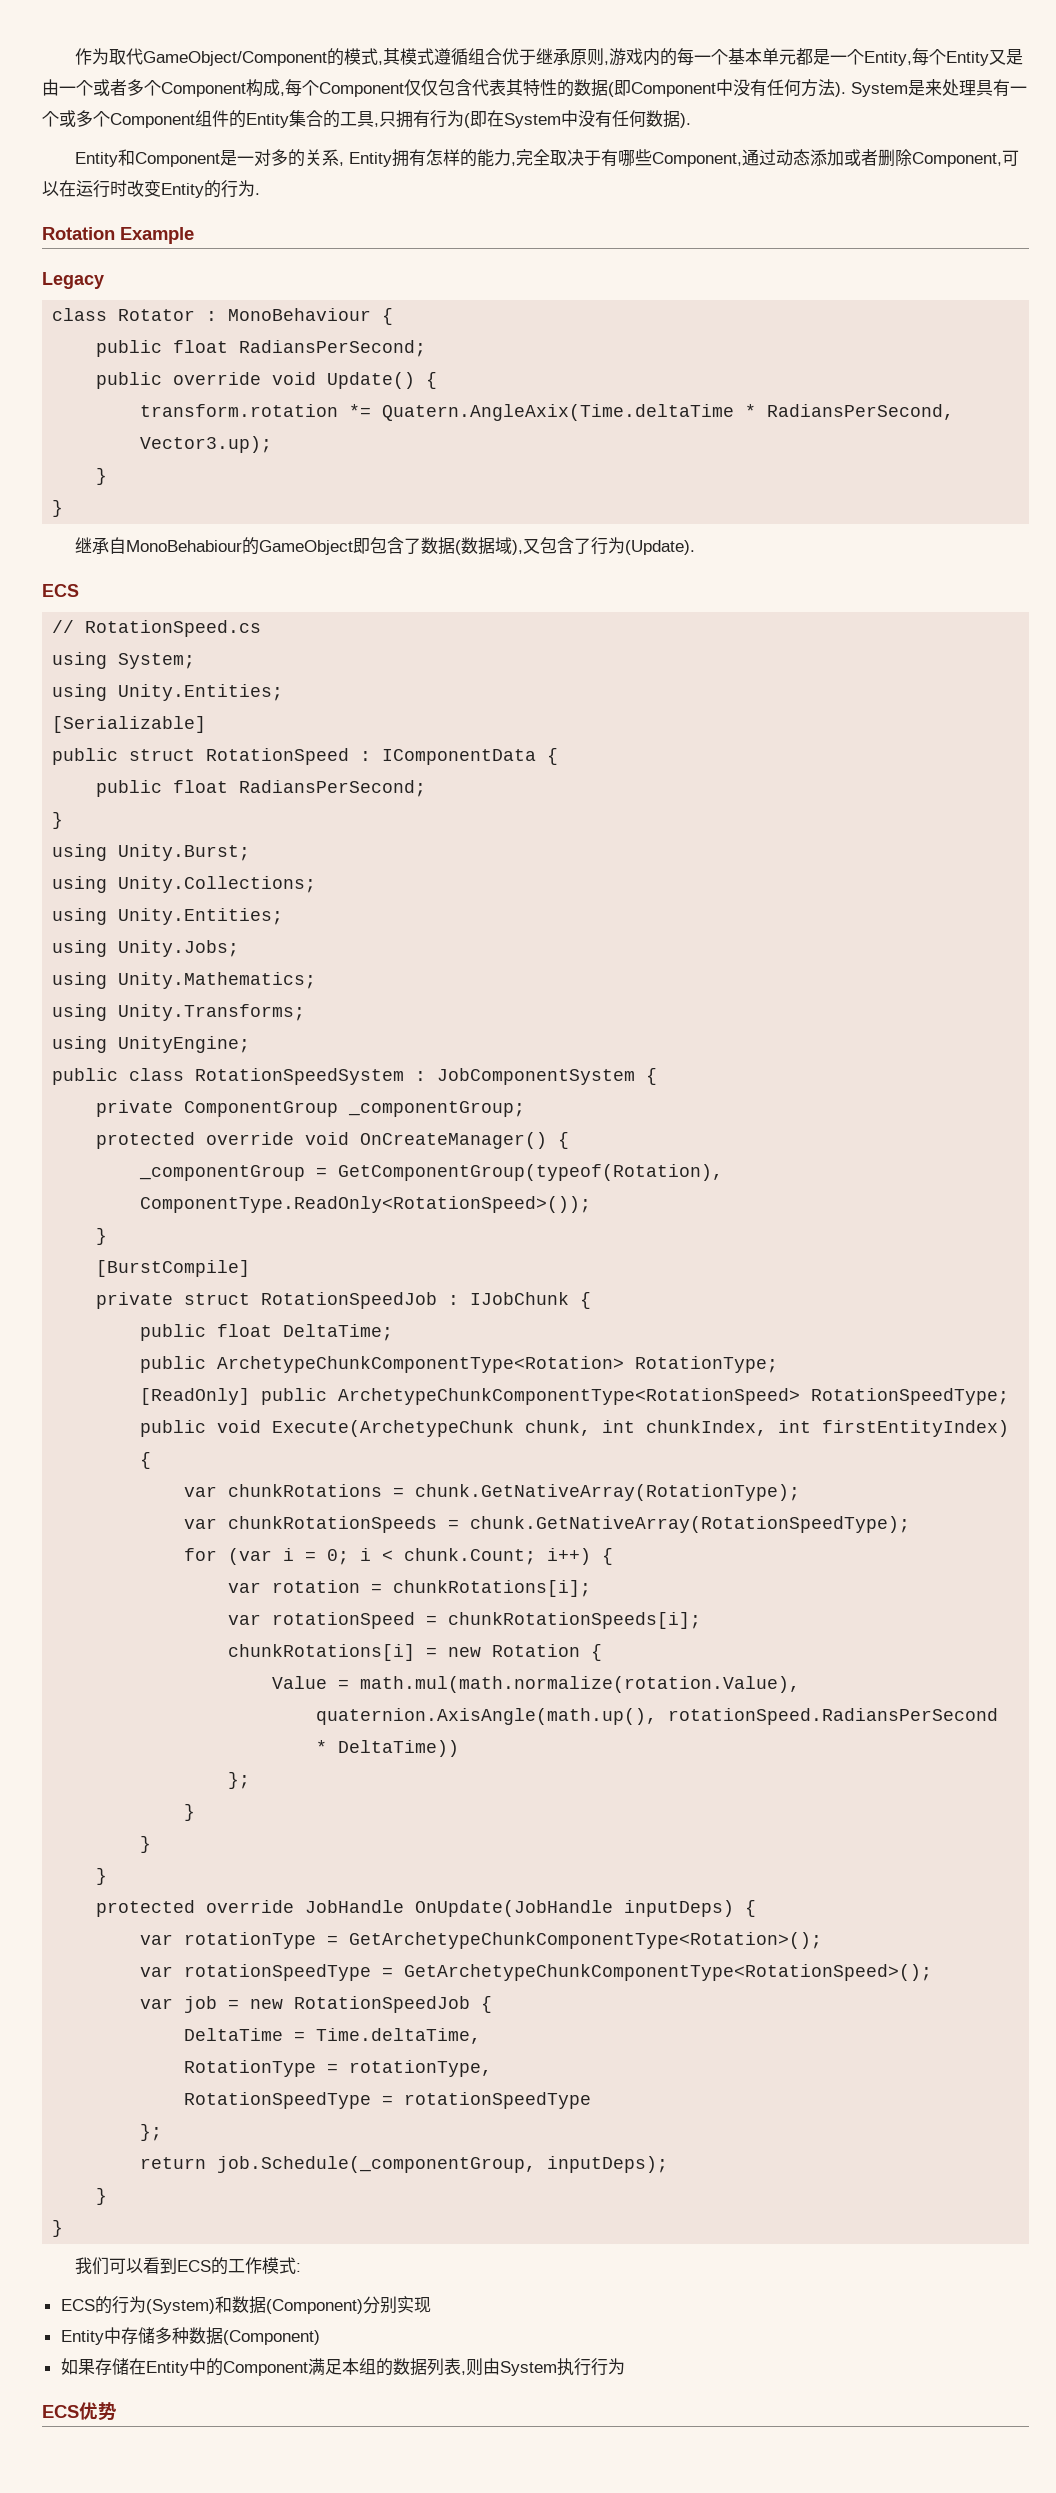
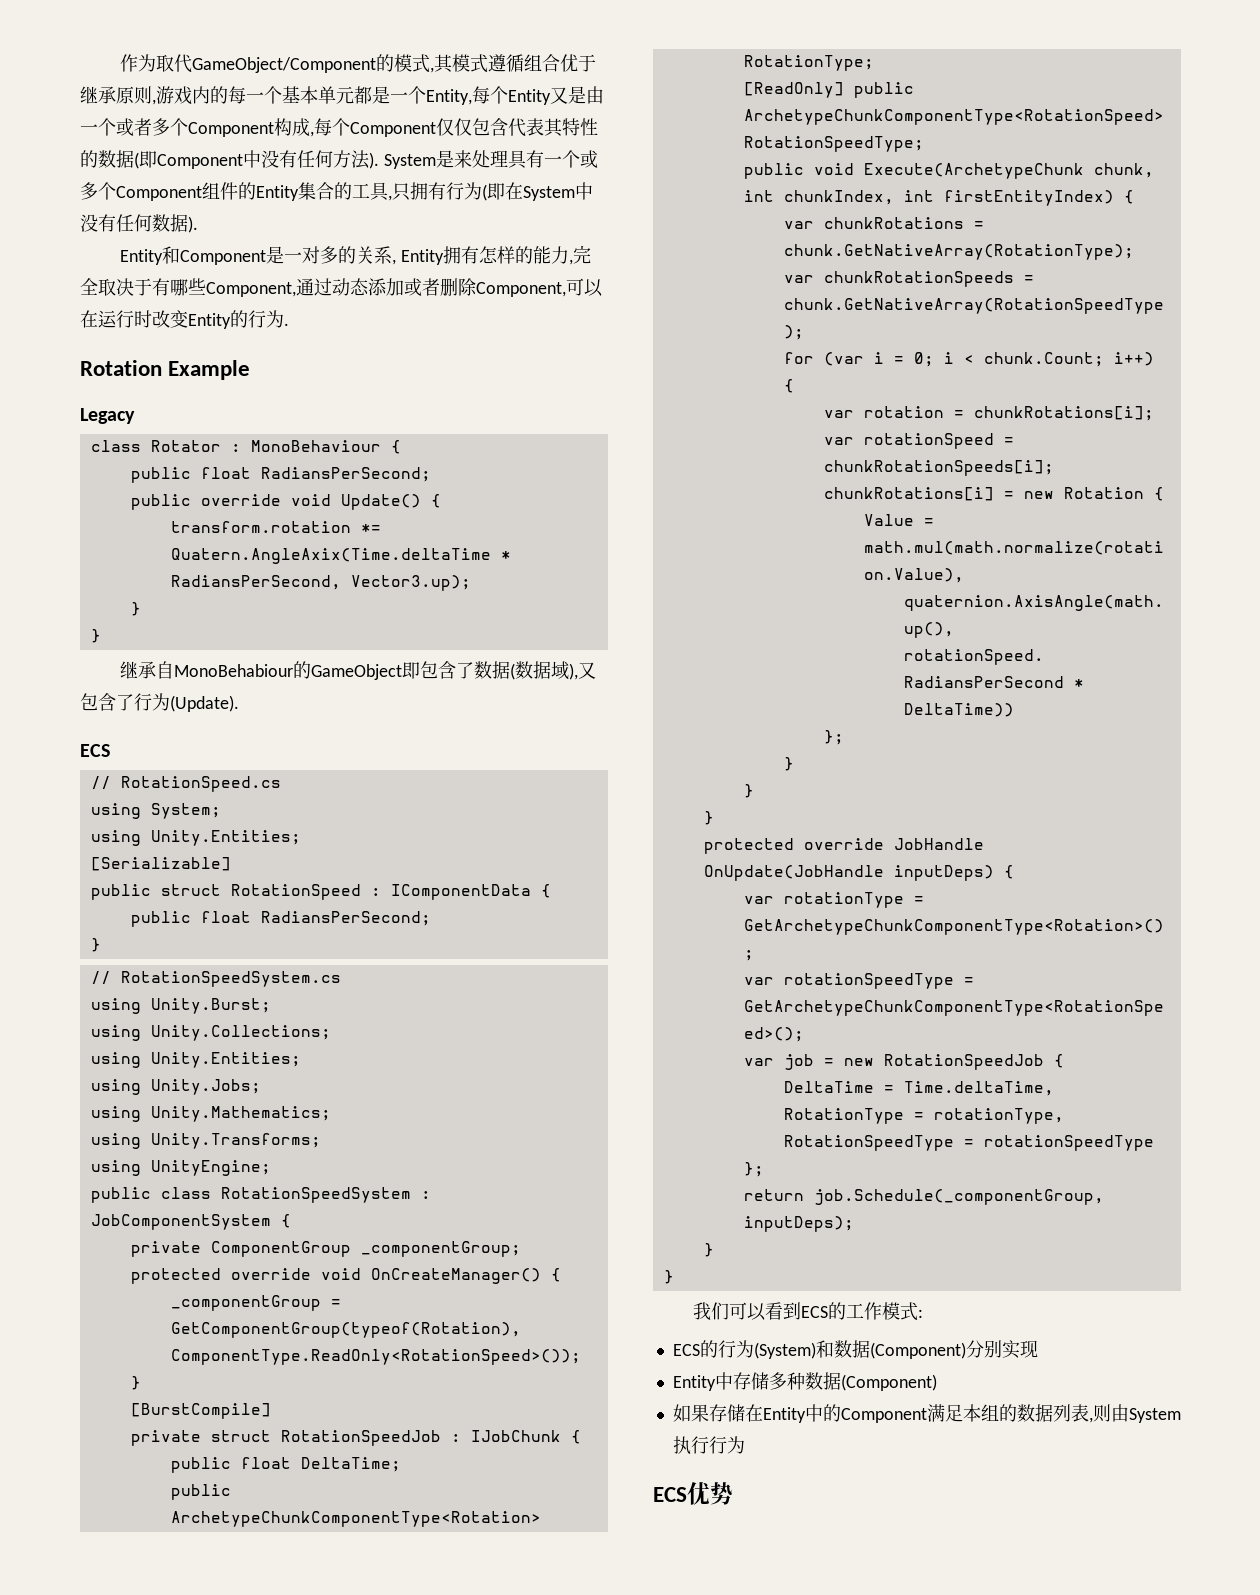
+ // RotationSpeedSystem.cs

